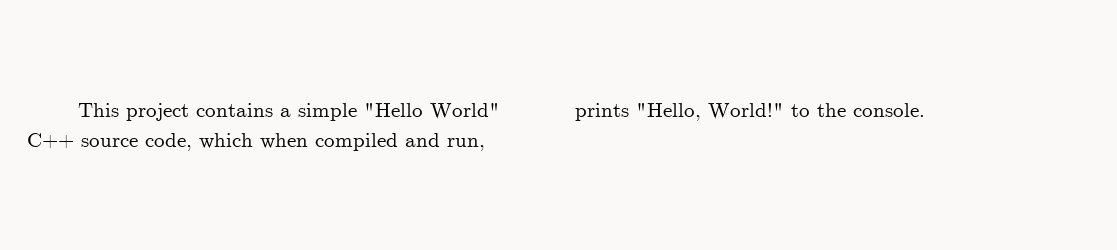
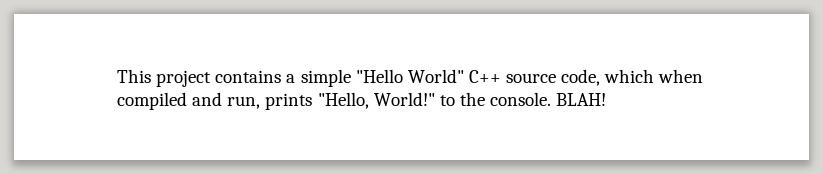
+ BLAH!

